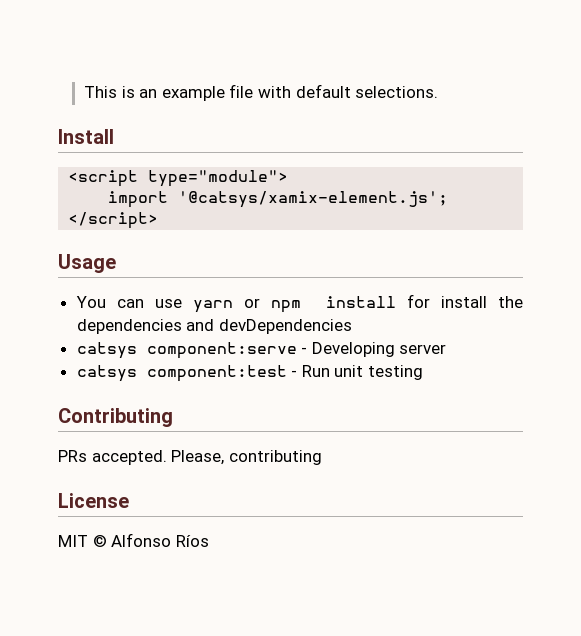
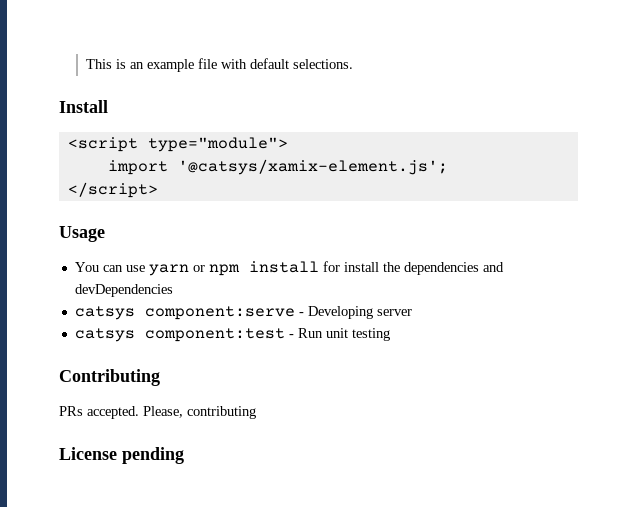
- License
- MIT © Alfonso Ríos
+ License pending

